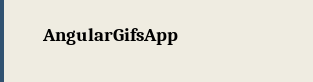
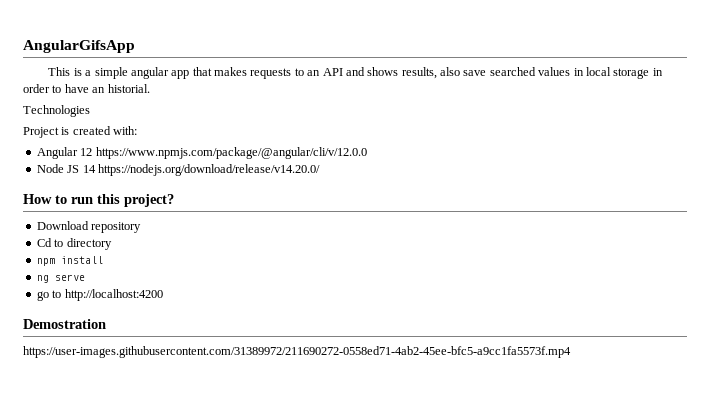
+ This is a simple angular app that makes requests to an API and shows results, also save searched values in local storage in order to have an historial.
+ Technologies
+ Project is created with:
+ Angular 12 https://www.npmjs.com/package/@angular/cli/v/12.0.0
+ Node JS 14 https://nodejs.org/download/release/v14.20.0/
+ How to run this project?
+ Download repository
+ Cd to directory
+ npm install
+ ng serve
+ go to http://localhost:4200
+ Demostration
+ https://user-images.githubusercontent.com/31389972/211690272-0558ed71-4ab2-45ee-bfc5-a9cc1fa5573f.mp4

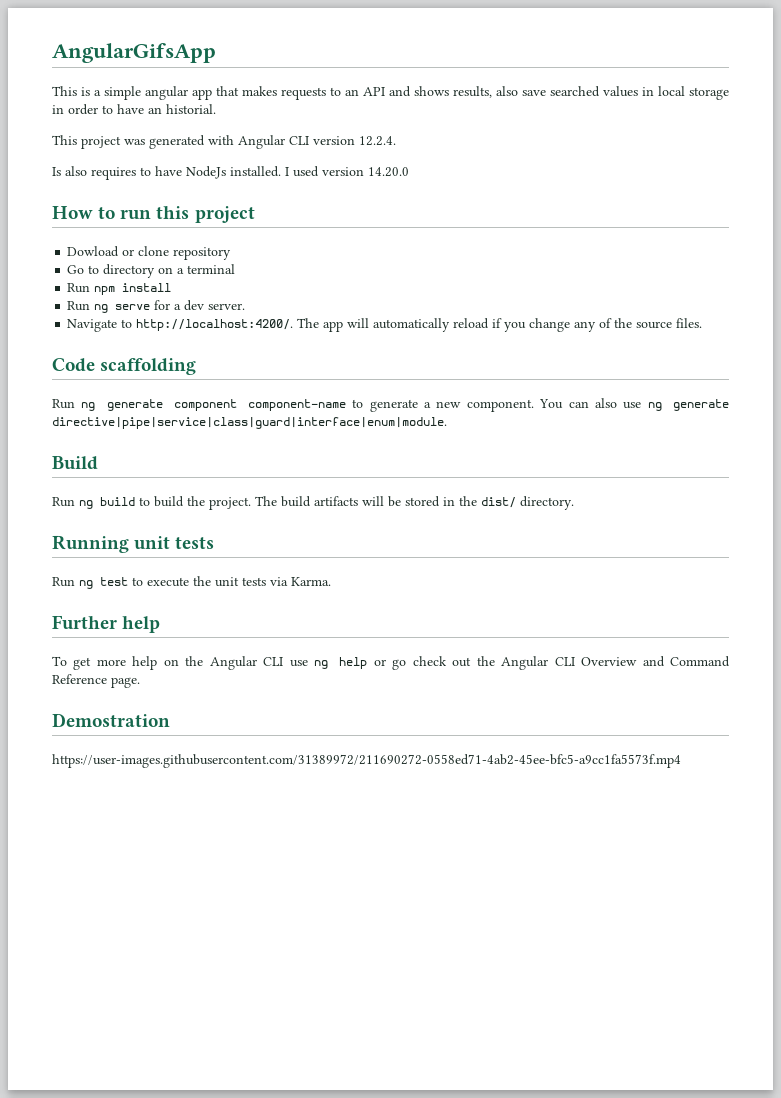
- Technologies
- Project is created with:
- Angular 12 https://www.npmjs.com/package/@angular/cli/v/12.0.0
- Node JS 14 https://nodejs.org/download/release/v14.20.0/
+ This project was generated with Angular CLI version 12.2.4.
+ Is also requires to have NodeJs installed. I used version 14.20.0
- How to run this project?
- Download repository
+ How to run this project
+ Dowload or clone repository
- Cd to directory
- npm install
+ Go to directory on a terminal
+ Run npm install
- ng serve
- go to http://localhost:4200
+ Run ng serve for a dev server.
+ Navigate to http://localhost:4200/. The app will automatically reload if you change any of the source files.
+ Code scaffolding
+ Run ng generate component component-name to generate a new component. You can also use ng generate directive|pipe|service|class|guard|interface|enum|module.
+ Build
+ Run ng build to build the project. The build artifacts will be stored in the dist/ directory.
+ Running unit tests
+ Run ng test to execute the unit tests via Karma.
+ Further help
+ To get more help on the Angular CLI use ng help or go check out the Angular CLI Overview and Command Reference page.

